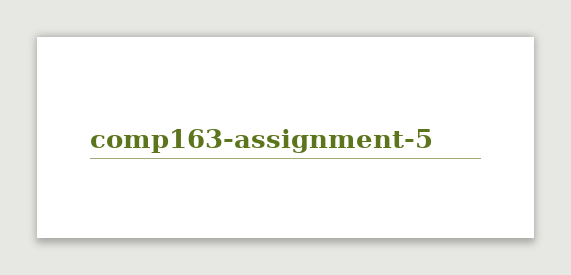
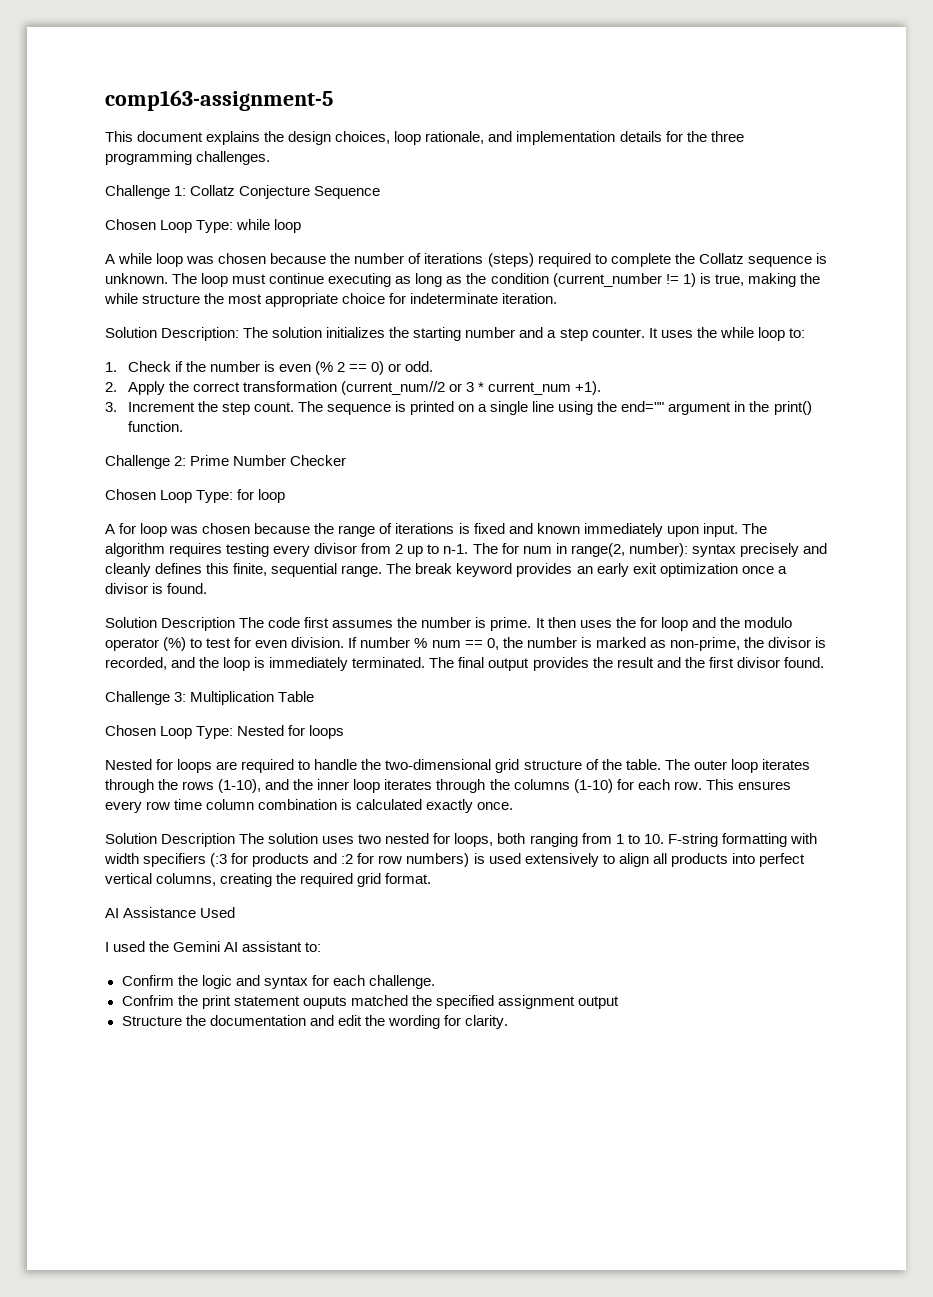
+ This document explains the design choices, loop rationale, and implementation details for the three programming challenges.
+ Challenge 1: Collatz Conjecture Sequence
+ Chosen Loop Type: while loop
+ A while loop was chosen because the number of iterations (steps) required to complete the Collatz sequence is unknown. The loop must continue executing as long as the condition (current_number != 1) is true, making the while structure the most appropriate choice for indeterminate iteration.
+ Solution Description: The solution initializes the starting number and a step counter. It uses the while loop to:
+ 1. Check if the number is even (% 2 == 0) or odd.
+ 2. Apply the correct transformation (current_num//2 or 3 * current_num +1).
+ 3. Increment the step count. The sequence is printed on a single line using the end="" argument in the print() function.
+ Challenge 2: Prime Number Checker
+ Chosen Loop Type: for loop
+ A for loop was chosen because the range of iterations is fixed and known immediately upon input. The algorithm requires testing every divisor from 2 up to n-1. The for num in range(2, number): syntax precisely and cleanly defines this finite, sequential range. The break keyword provides an early exit optimization once a divisor is found.
+ Solution Description The code first assumes the number is prime. It then uses the for loop and the modulo operator (%) to test for even division. If number % num == 0, the number is marked as non-prime, the divisor is recorded, and the loop is immediately terminated. The final output provides the result and the first divisor found.
+ Challenge 3: Multiplication Table
+ Chosen Loop Type: Nested for loops
+ Nested for loops are required to handle the two-dimensional grid structure of the table. The outer loop iterates through the rows (1-10), and the inner loop iterates through the columns (1-10) for each row. This ensures every row time column combination is calculated exactly once.
+ Solution Description The solution uses two nested for loops, both ranging from 1 to 10. F-string formatting with width specifiers (:3 for products and :2 for row numbers) is used extensively to align all products into perfect vertical columns, creating the required grid format.
+ AI Assistance Used
+ I used the Gemini AI assistant to:
+ Confirm the logic and syntax for each challenge.
+ Confrim the print statement ouputs matched the specified assignment output
+ Structure the documentation and edit the wording for clarity.

